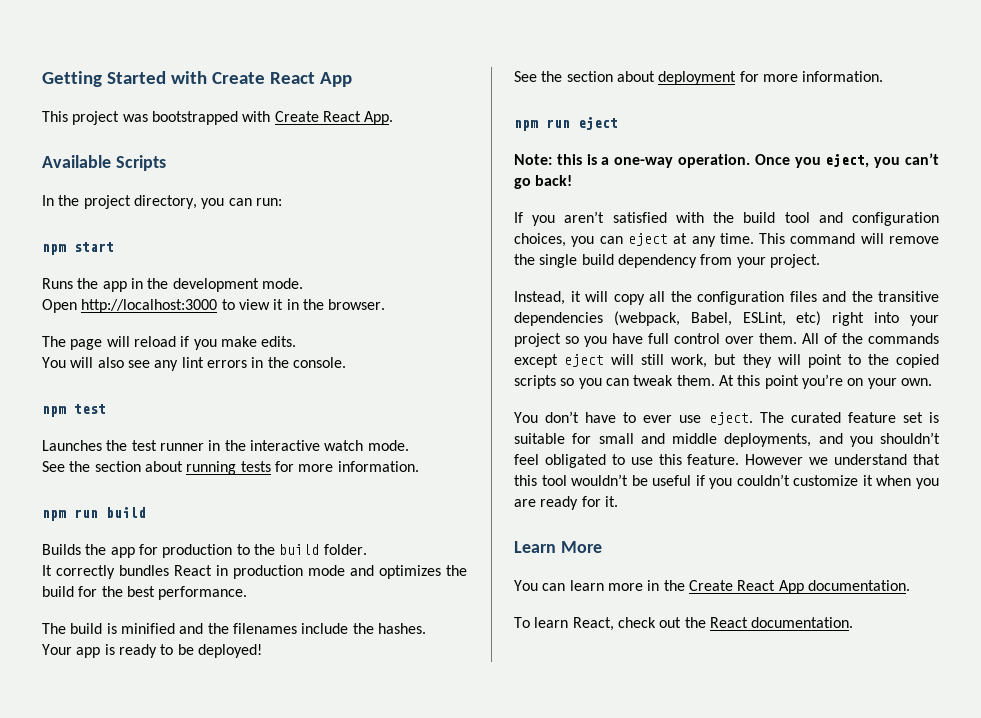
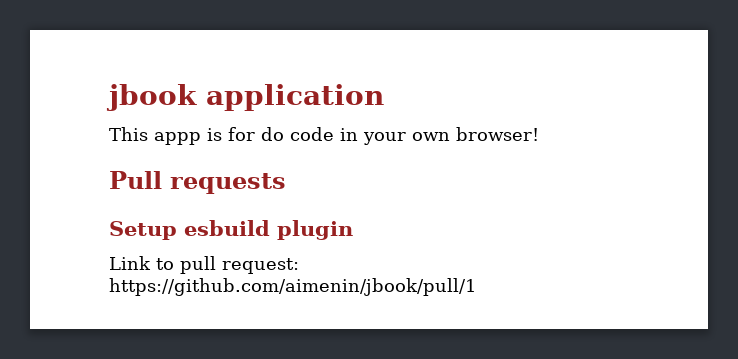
- Getting Started with Create React App
- This project was bootstrapped with Create React App.
- Available Scripts
- In the project directory, you can run:
- npm start
- Runs the app in the development mode.
- Open http://localhost:3000 to view it in the browser.
- The page will reload if you make edits.
- You will also see any lint errors in the console.
- npm test
- Launches the test runner in the interactive watch mode.
- See the section about running tests for more information.
- npm run build
- Builds the app for production to the build folder.
- It correctly bundles React in production mode and optimizes the build for the best performance.
- The build is minified and the filenames include the hashes.
- Your app is ready to be deployed!
- See the section about deployment for more information.
- npm run eject
- Note: this is a one-way operation. Once you eject, you can’t go back!
- If you aren’t satisfied with the build tool and configuration choices, you can eject at any time. This command will remove the single build dependency from your project.
- Instead, it will copy all the configuration files and the transitive dependencies (webpack, Babel, ESLint, etc) right into your project so you have full control over them. All of the commands except eject will still work, but they will point to the copied scripts so you can tweak them. At this point you’re on your own.
- You don’t have to ever use eject. The curated feature set is suitable for small and middle deployments, and you shouldn’t feel obligated to use this feature. However we understand that this tool wouldn’t be useful if you couldn’t customize it when you are ready for it.
- Learn More
- You can learn more in the Create React App documentation.
- To learn React, check out the React documentation.
+ jbook application
+ This appp is for do code in your own browser!
+ Pull requests
+ Setup esbuild plugin
+ Link to pull request: https://github.com/aimenin/jbook/pull/1

